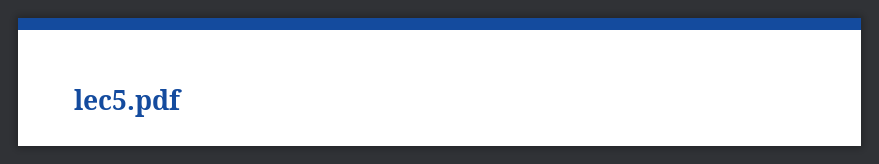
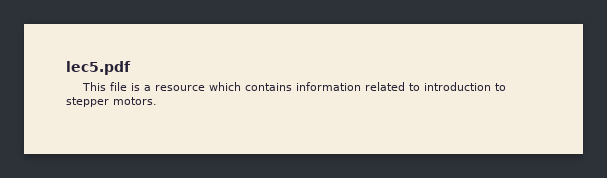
+ This file is a resource which contains information related to introduction to stepper motors.

